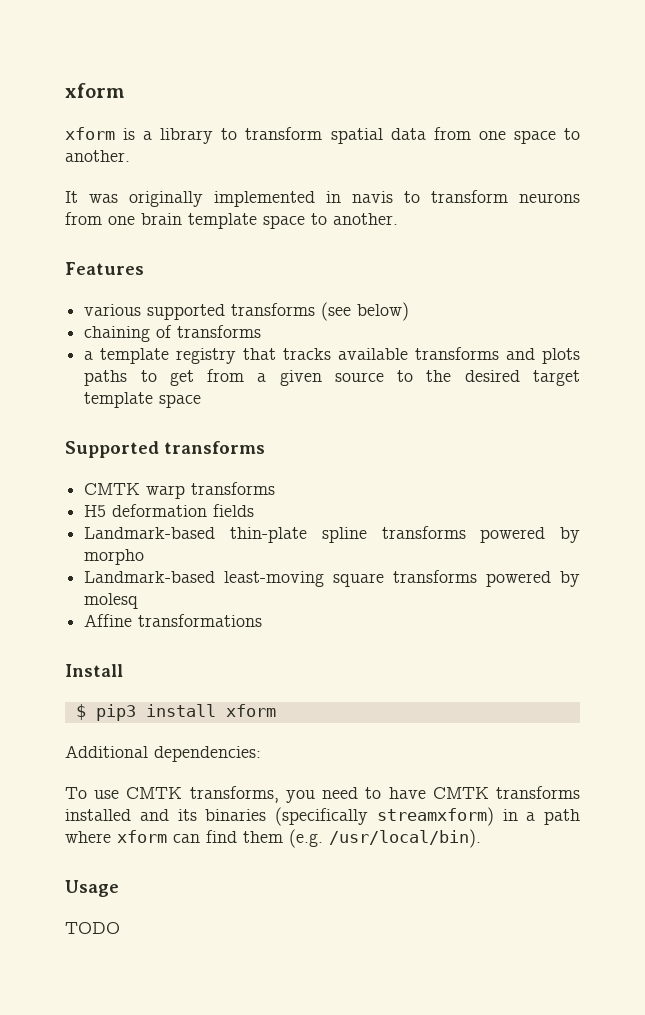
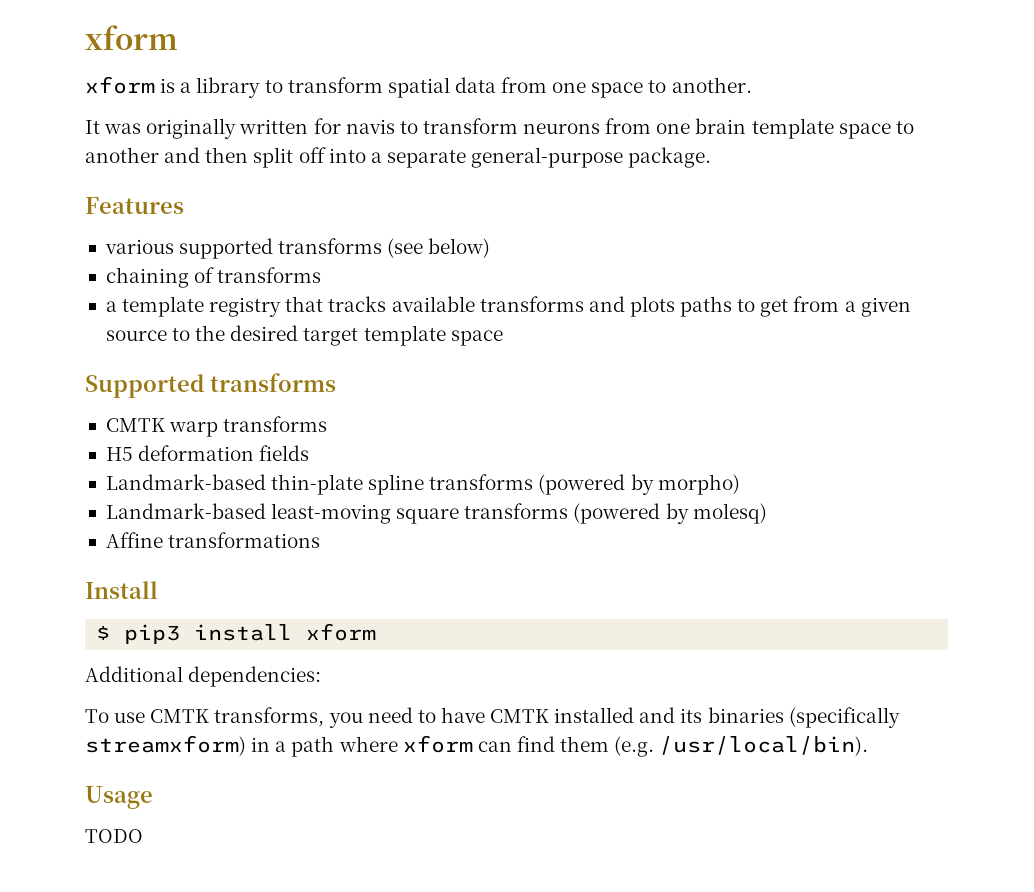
- It was originally implemented in navis to transform neurons from one brain template space to another.
+ It was originally written for navis to transform neurons from one brain template space to another and then split off into a separate general-purpose package.
- Landmark-based thin-plate spline transforms powered by morpho
+ Landmark-based thin-plate spline transforms (powered by morpho)
- Landmark-based least-moving square transforms powered by molesq
+ Landmark-based least-moving square transforms (powered by molesq)
- To use CMTK transforms, you need to have CMTK transforms installed and its binaries (specifically streamxform) in a path where xform can find them (e.g. /usr/local/bin).
+ To use CMTK transforms, you need to have CMTK installed and its binaries (specifically streamxform) in a path where xform can find them (e.g. /usr/local/bin).

